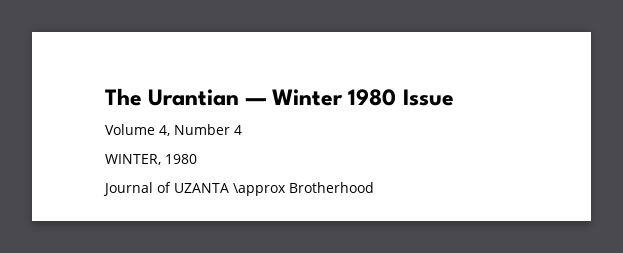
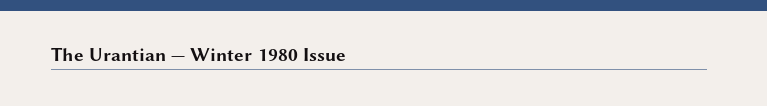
- Volume 4, Number 4
- WINTER, 1980
- Journal of UZANTA \approx Brotherhood

